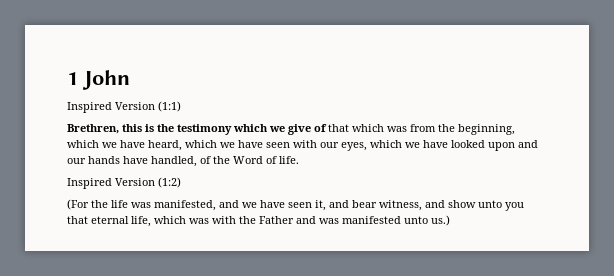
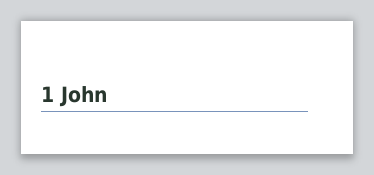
- Inspired Version (1:1)
- Brethren, this is the testimony which we give of that which was from the beginning, which we have heard, which we have seen with our eyes, which we have looked upon and our hands have handled, of the Word of life.
- Inspired Version (1:2)
- (For the life was manifested, and we have seen it, and bear witness, and show unto you that eternal life, which was with the Father and was manifested unto us.)

